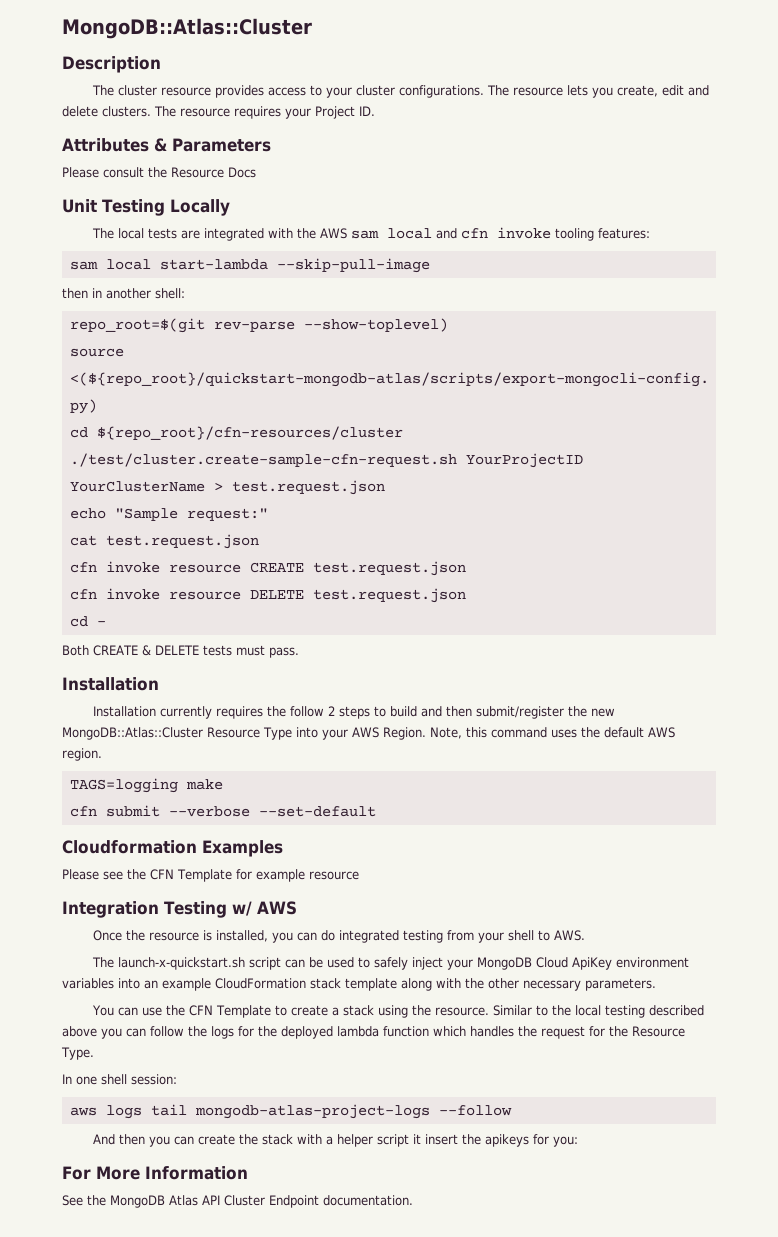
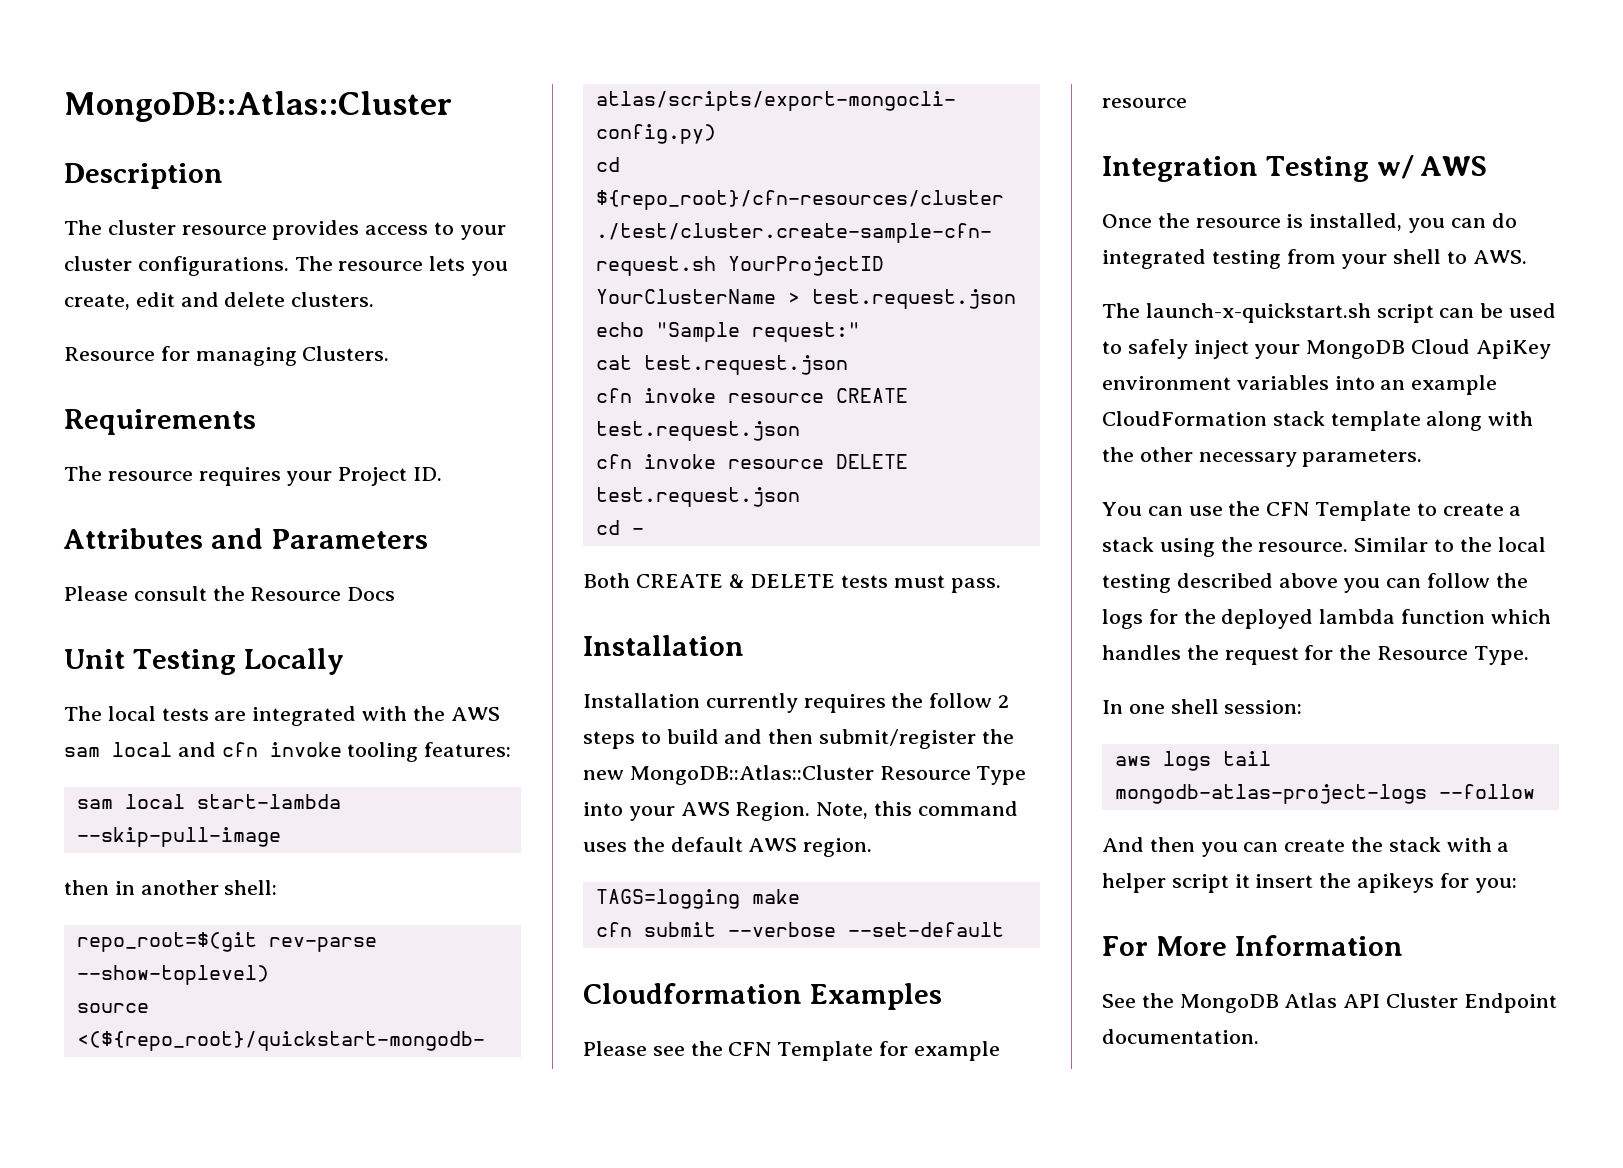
- The resource lets you create, edit and delete clusters. The resource requires your Project ID.
+ The resource lets you create, edit and delete clusters.
+ Resource for managing Clusters.
+ Requirements
+ The resource requires your Project ID.
- Attributes & Parameters
+ Attributes and Parameters

